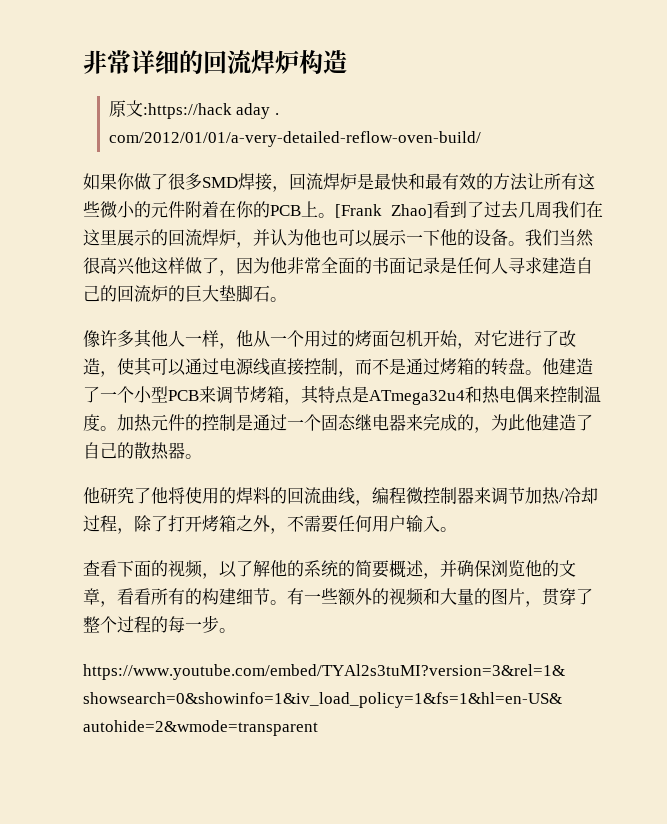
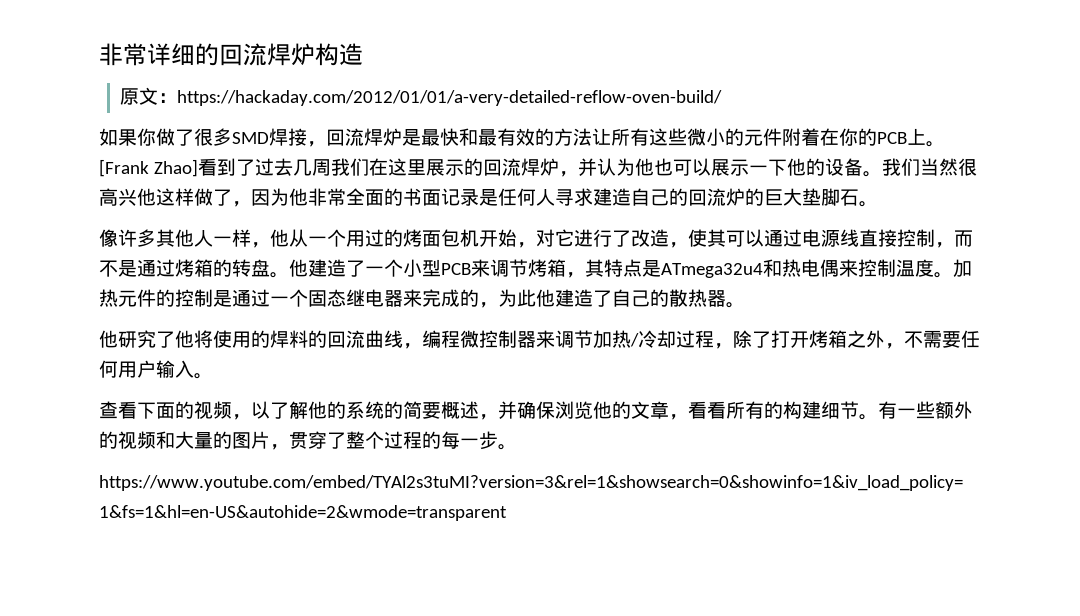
- 原文:https://hack aday . com/2012/01/01/a-very-detailed-reflow-oven-build/
+ 原文：https://hackaday.com/2012/01/01/a-very-detailed-reflow-oven-build/

